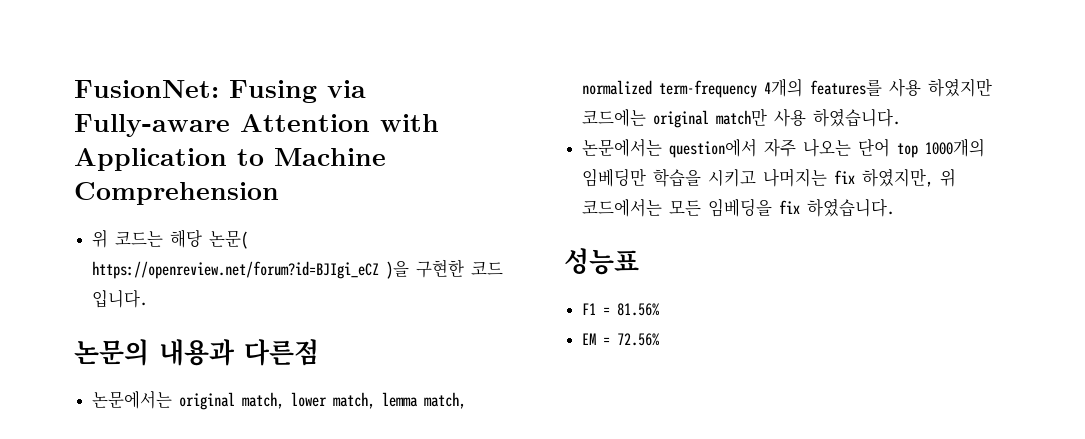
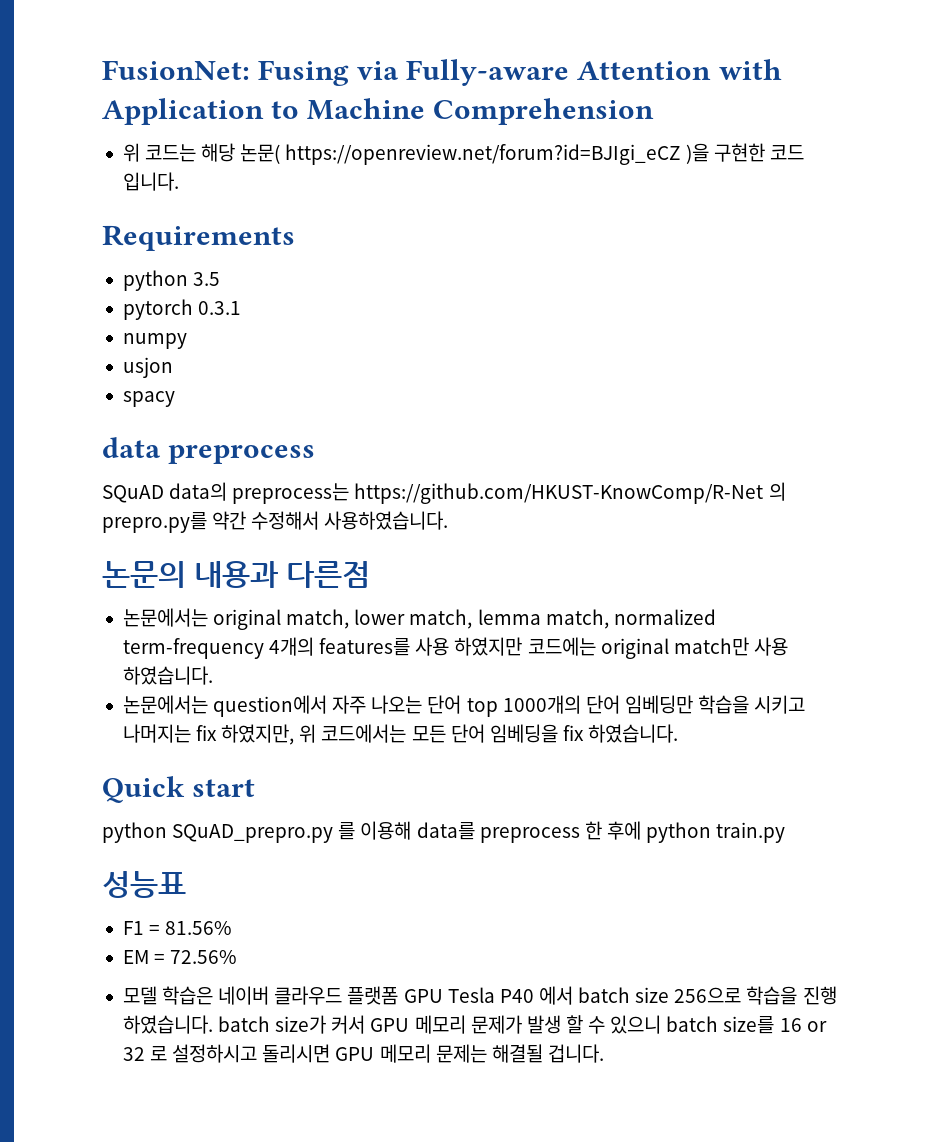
+ Requirements
+ python 3.5
+ pytorch 0.3.1
+ numpy
+ usjon
+ spacy
+ data preprocess
+ SQuAD data의 preprocess는 https://github.com/HKUST-KnowComp/R-Net 의 prepro.py를 약간 수정해서 사용하였습니다.
- 논문에서는 question에서 자주 나오는 단어 top 1000개의 임베딩만 학습을 시키고 나머지는 fix 하였지만, 위 코드에서는 모든 임베딩을 fix 하였습니다.
+ 논문에서는 question에서 자주 나오는 단어 top 1000개의 단어 임베딩만 학습을 시키고 나머지는 fix 하였지만, 위 코드에서는 모든 단어 임베딩을 fix 하였습니다.
+ Quick start
+ python SQuAD_prepro.py 를 이용해 data를 preprocess 한 후에 python train.py
+ 모델 학습은 네이버 클라우드 플랫폼 GPU Tesla P40 에서 batch size 256으로 학습을 진행 하였습니다. batch size가 커서 GPU 메모리 문제가 발생 할 수 있으니 batch size를 16 or 32 로 설정하시고 돌리시면 GPU 메모리 문제는 해결될 겁니다.

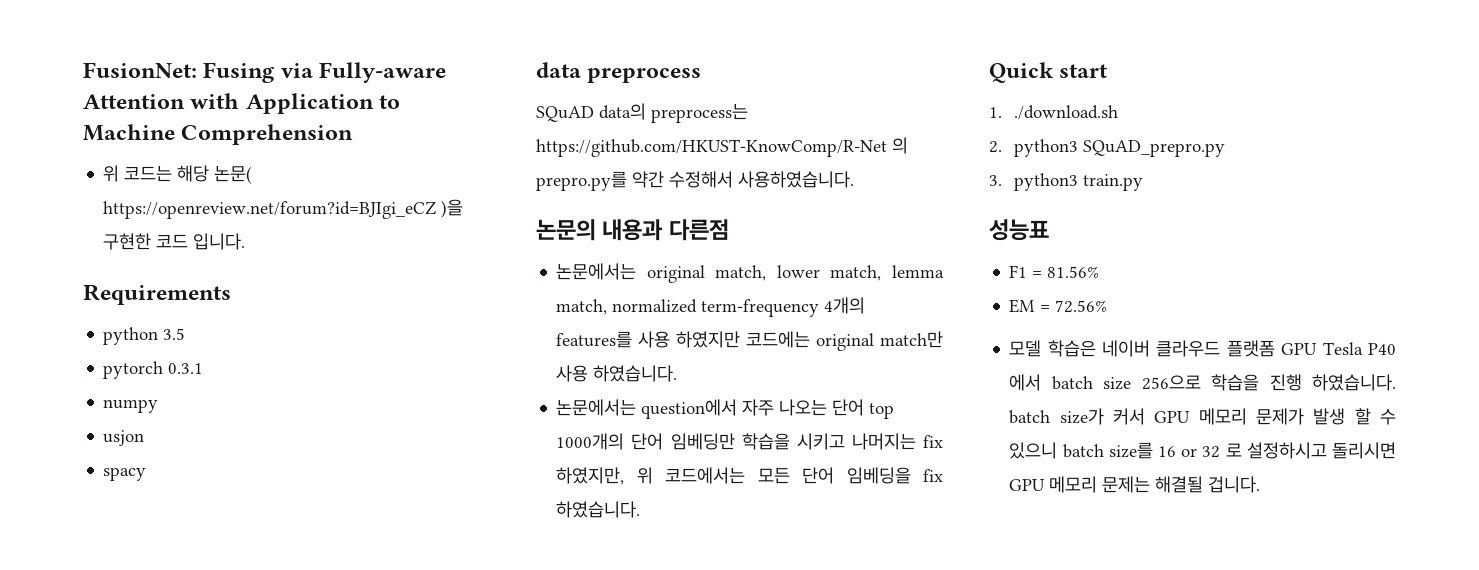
- python SQuAD_prepro.py 를 이용해 data를 preprocess 한 후에 python train.py
+ 1. ./download.sh
+ 2. python3 SQuAD_prepro.py
+ 3. python3 train.py

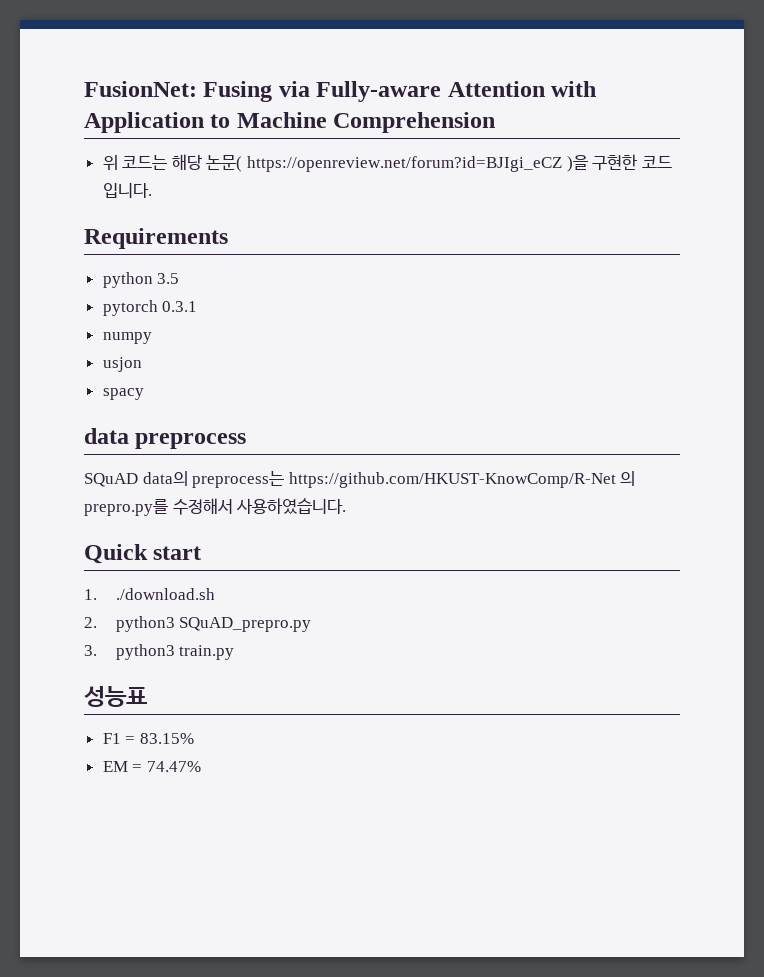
- SQuAD data의 preprocess는 https://github.com/HKUST-KnowComp/R-Net 의 prepro.py를 약간 수정해서 사용하였습니다.
+ SQuAD data의 preprocess는 https://github.com/HKUST-KnowComp/R-Net 의 prepro.py를 수정해서 사용하였습니다.
- 논문의 내용과 다른점
- 논문에서는 original match, lower match, lemma match, normalized term-frequency 4개의 features를 사용 하였지만 코드에는 original match만 사용 하였습니다.
- 논문에서는 question에서 자주 나오는 단어 top 1000개의 단어 임베딩만 학습을 시키고 나머지는 fix 하였지만, 위 코드에서는 모든 단어 임베딩을 fix 하였습니다.
- F1 = 81.56%
+ F1 = 83.15%
- EM = 72.56%
- 모델 학습은 네이버 클라우드 플랫폼 GPU Tesla P40 에서 batch size 256으로 학습을 진행 하였습니다. batch size가 커서 GPU 메모리 문제가 발생 할 수 있으니 batch size를 16 or 32 로 설정하시고 돌리시면 GPU 메모리 문제는 해결될 겁니다.
+ EM = 74.47%

